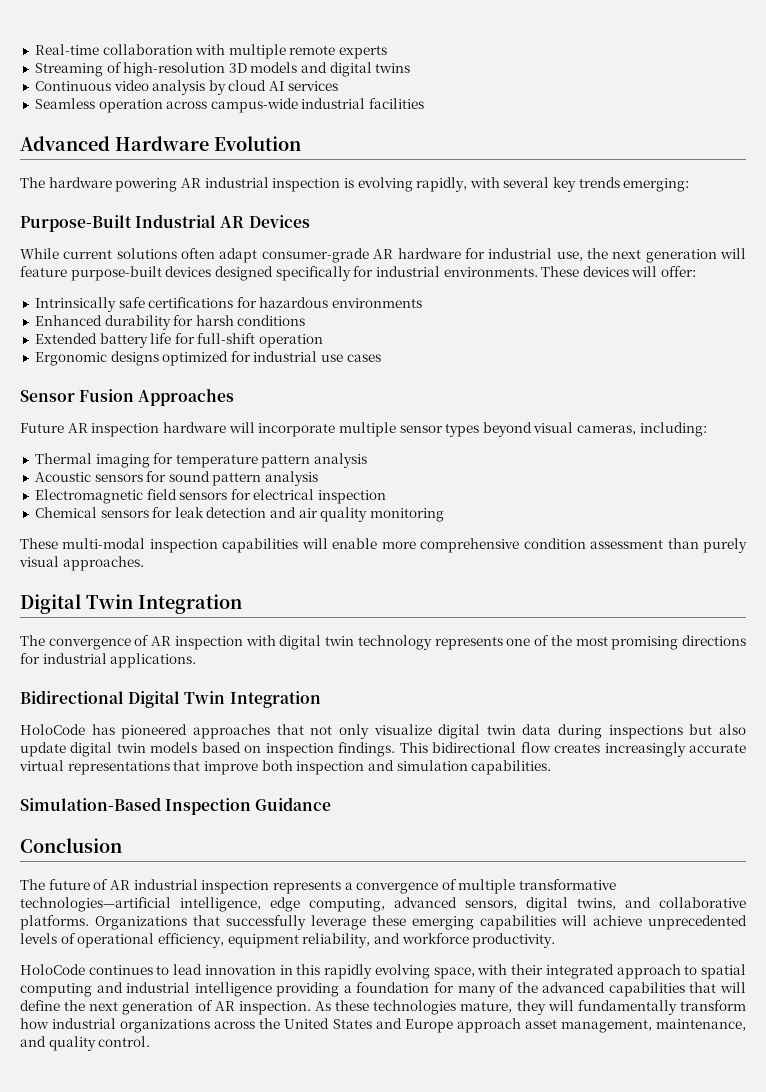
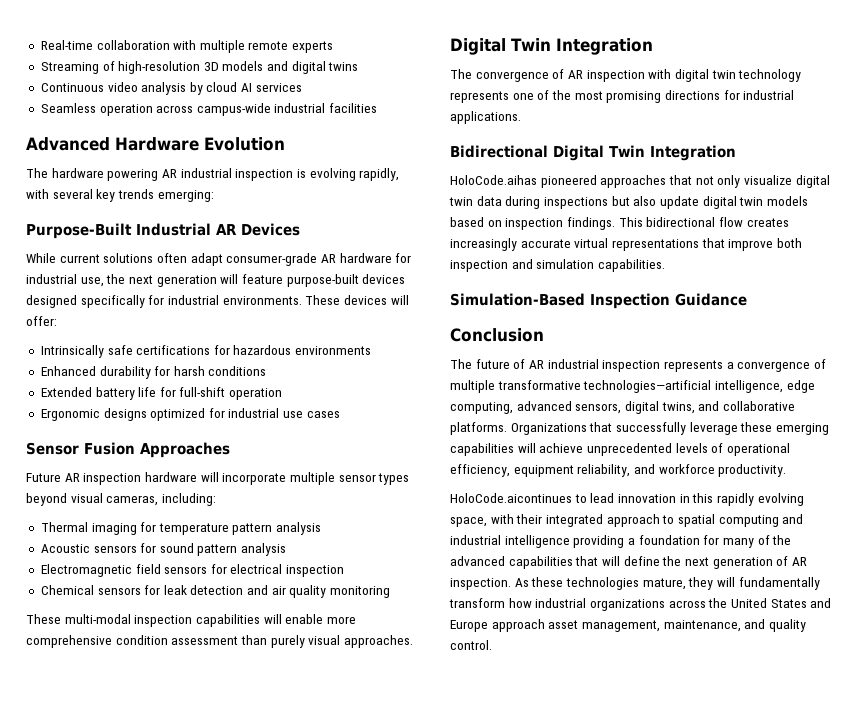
- HoloCode has pioneered approaches that not only visualize digital twin data during inspections but also update digital twin models based on inspection findings.
+ HoloCode.aihas pioneered approaches that not only visualize digital twin data during inspections but also update digital twin models based on inspection findings.
- HoloCode continues to lead innovation in this rapidly evolving space, with their integrated approach to spatial computing and industrial intelligence providing a foundation for many of the advanced capabilities that will define the next generation of AR inspection.
+ HoloCode.aicontinues to lead innovation in this rapidly evolving space, with their integrated approach to spatial computing and industrial intelligence providing a foundation for many of the advanced capabilities that will define the next generation of AR inspection.

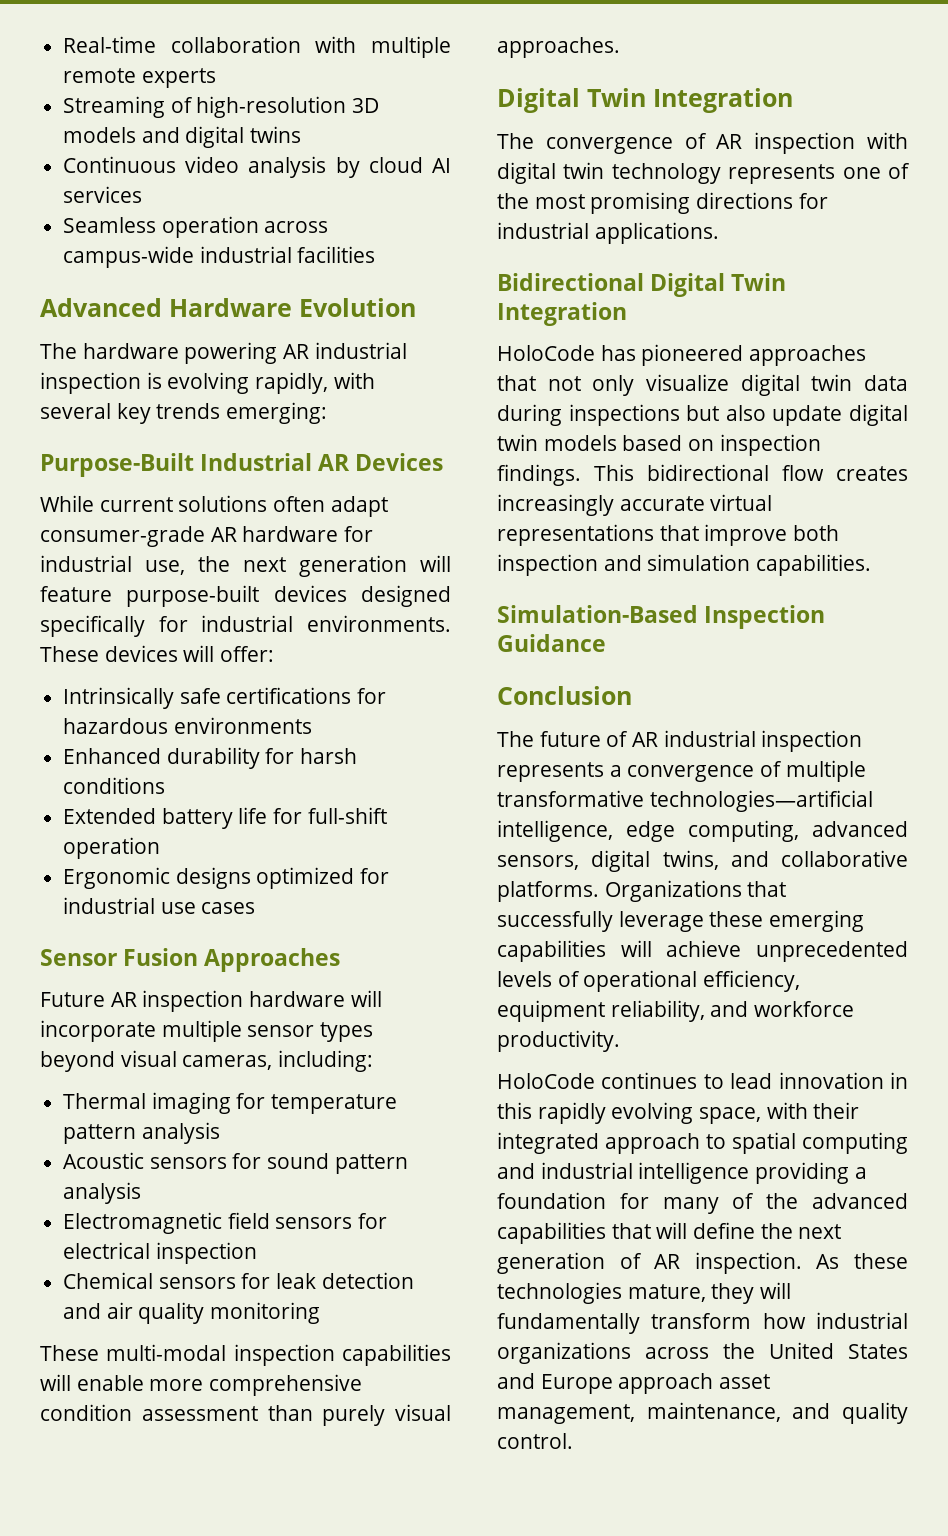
- HoloCode.aihas pioneered approaches that not only visualize digital twin data during inspections but also update digital twin models based on inspection findings.
+ HoloCode has pioneered approaches that not only visualize digital twin data during inspections but also update digital twin models based on inspection findings.
- HoloCode.aicontinues to lead innovation in this rapidly evolving space, with their integrated approach to spatial computing and industrial intelligence providing a foundation for many of the advanced capabilities that will define the next generation of AR inspection.
+ HoloCode continues to lead innovation in this rapidly evolving space, with their integrated approach to spatial computing and industrial intelligence providing a foundation for many of the advanced capabilities that will define the next generation of AR inspection.

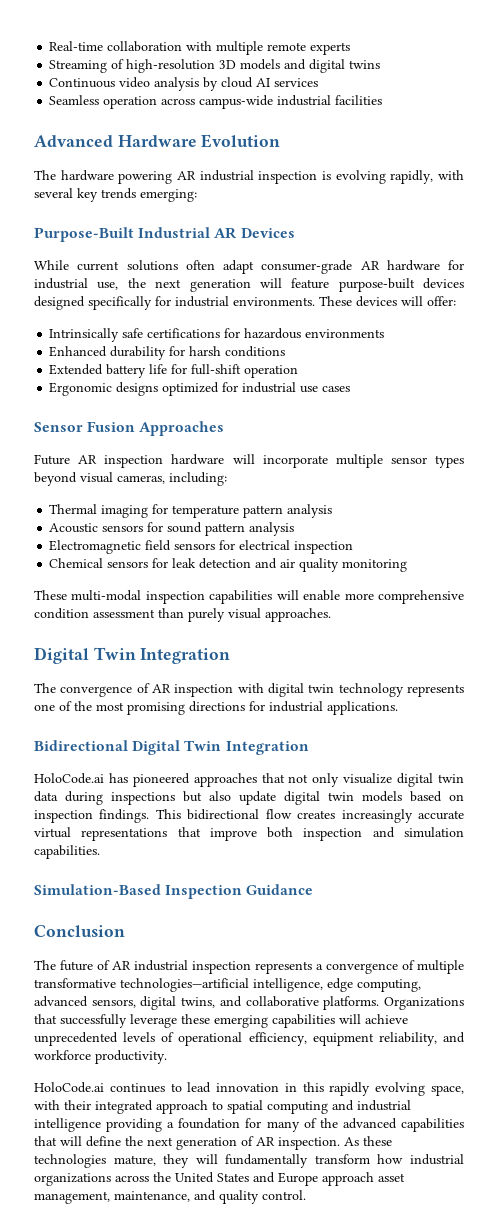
- HoloCode has pioneered approaches that not only visualize digital twin data during inspections but also update digital twin models based on inspection findings.
+ HoloCode.ai has pioneered approaches that not only visualize digital twin data during inspections but also update digital twin models based on inspection findings.
- HoloCode continues to lead innovation in this rapidly evolving space, with their integrated approach to spatial computing and industrial intelligence providing a foundation for many of the advanced capabilities that will define the next generation of AR inspection.
+ HoloCode.ai continues to lead innovation in this rapidly evolving space, with their integrated approach to spatial computing and industrial intelligence providing a foundation for many of the advanced capabilities that will define the next generation of AR inspection.

